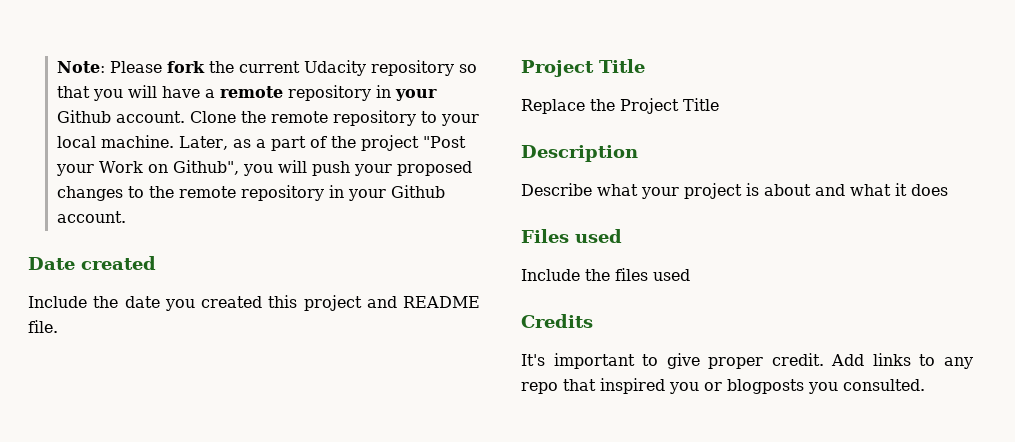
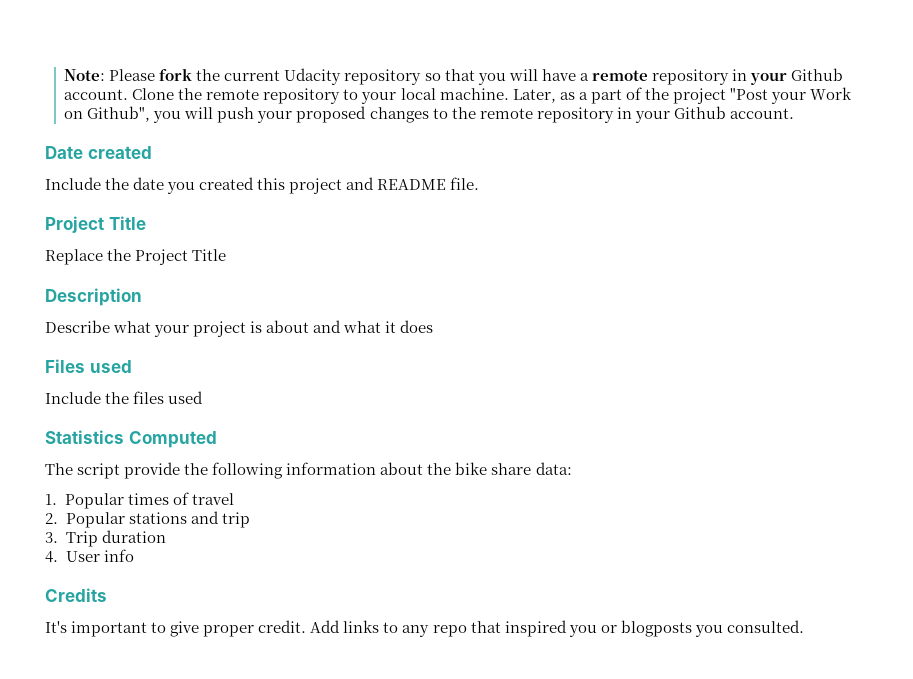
+ Statistics Computed
+ The script provide the following information about the bike share data:
+ 1. Popular times of travel
+ 2. Popular stations and trip
+ 3. Trip duration
+ 4. User info

